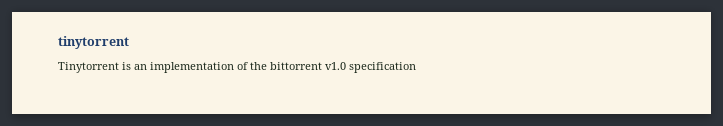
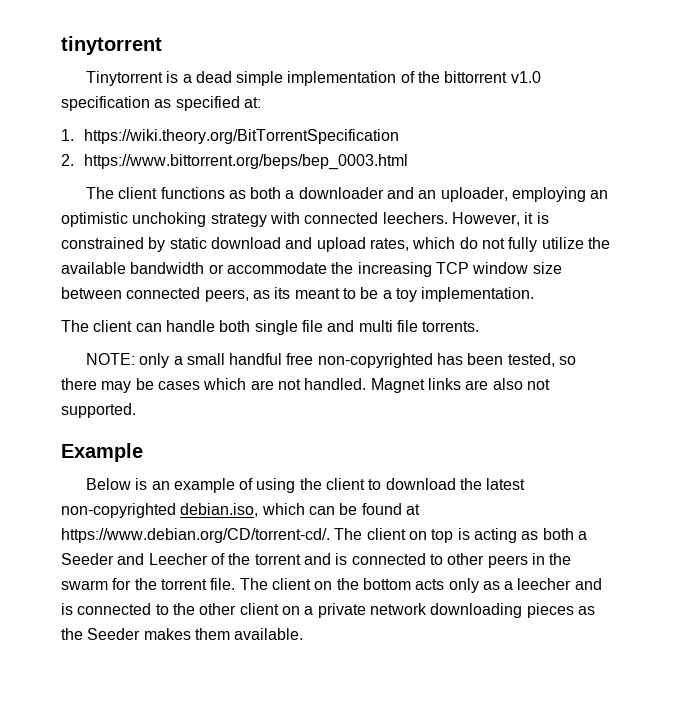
- Tinytorrent is an implementation of the bittorrent v1.0 specification
+ Tinytorrent is a dead simple implementation of the bittorrent v1.0 specification as specified at:
+ 1. https://wiki.theory.org/BitTorrentSpecification
+ 2. https://www.bittorrent.org/beps/bep_0003.html
+ The client functions as both a downloader and an uploader, employing an optimistic unchoking strategy with connected leechers. However, it is constrained by static download and upload rates, which do not fully utilize the available bandwidth or accommodate the increasing TCP window size between connected peers, as its meant to be a toy implementation.
+ The client can handle both single file and multi file torrents.
+ NOTE: only a small handful free non-copyrighted has been tested, so there may be cases which are not handled. Magnet links are also not supported.
+ Example
+ Below is an example of using the client to download the latest non-copyrighted debian.iso, which can be found at https://www.debian.org/CD/torrent-cd/. The client on top is acting as both a Seeder and Leecher of the torrent and is connected to other peers in the swarm for the torrent file. The client on the bottom acts only as a leecher and is connected to the other client on a private network downloading pieces as the Seeder makes them available.

